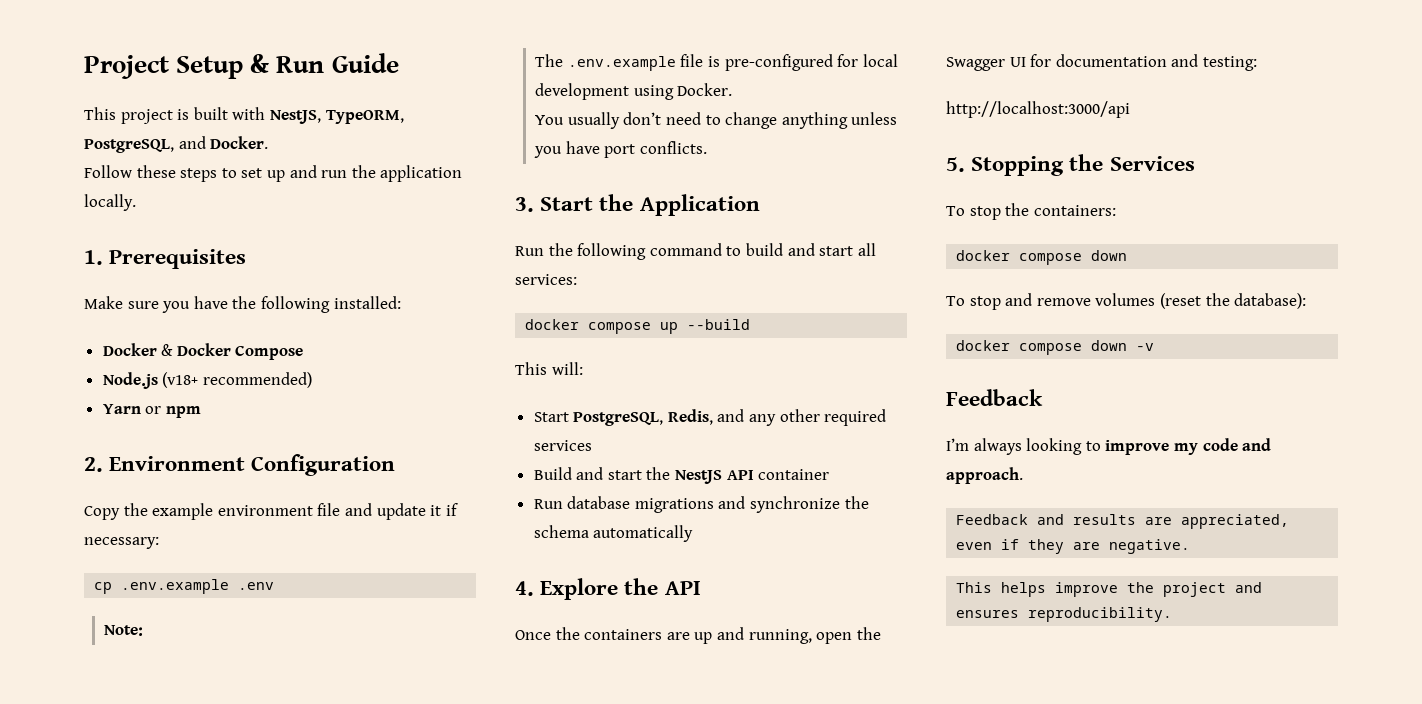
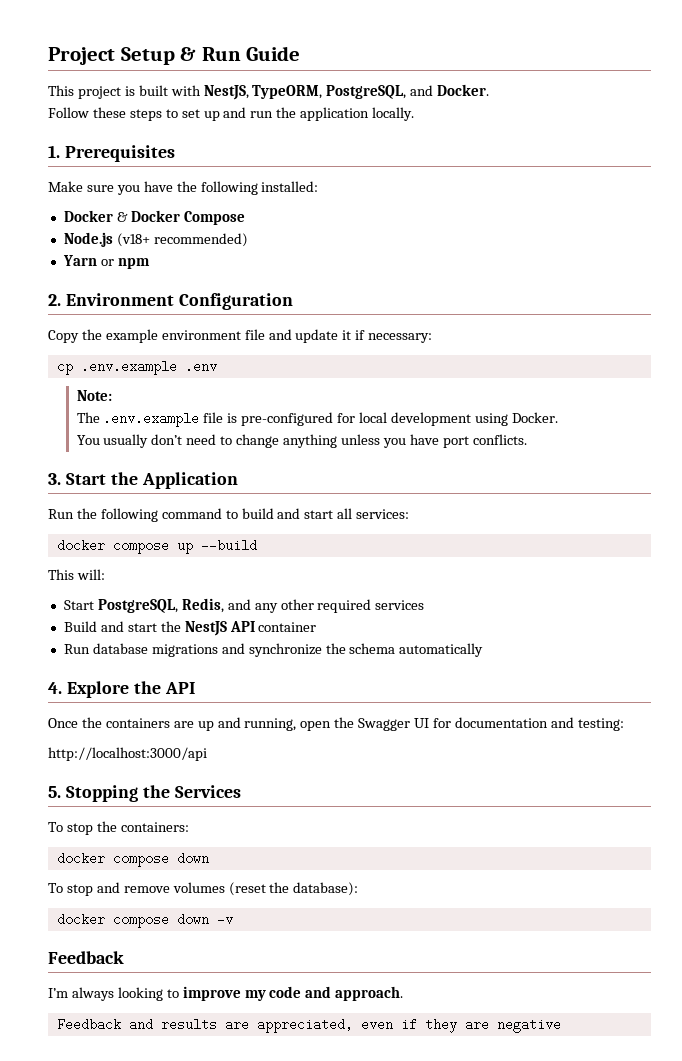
- Feedback and results are appreciated, even if they are negative.
- This helps improve the project and ensures reproducibility.
+ Feedback and results are appreciated, even if they are negative

